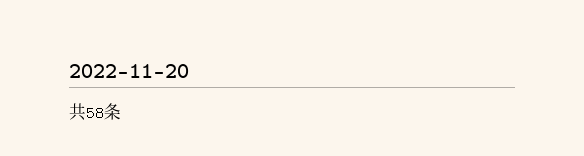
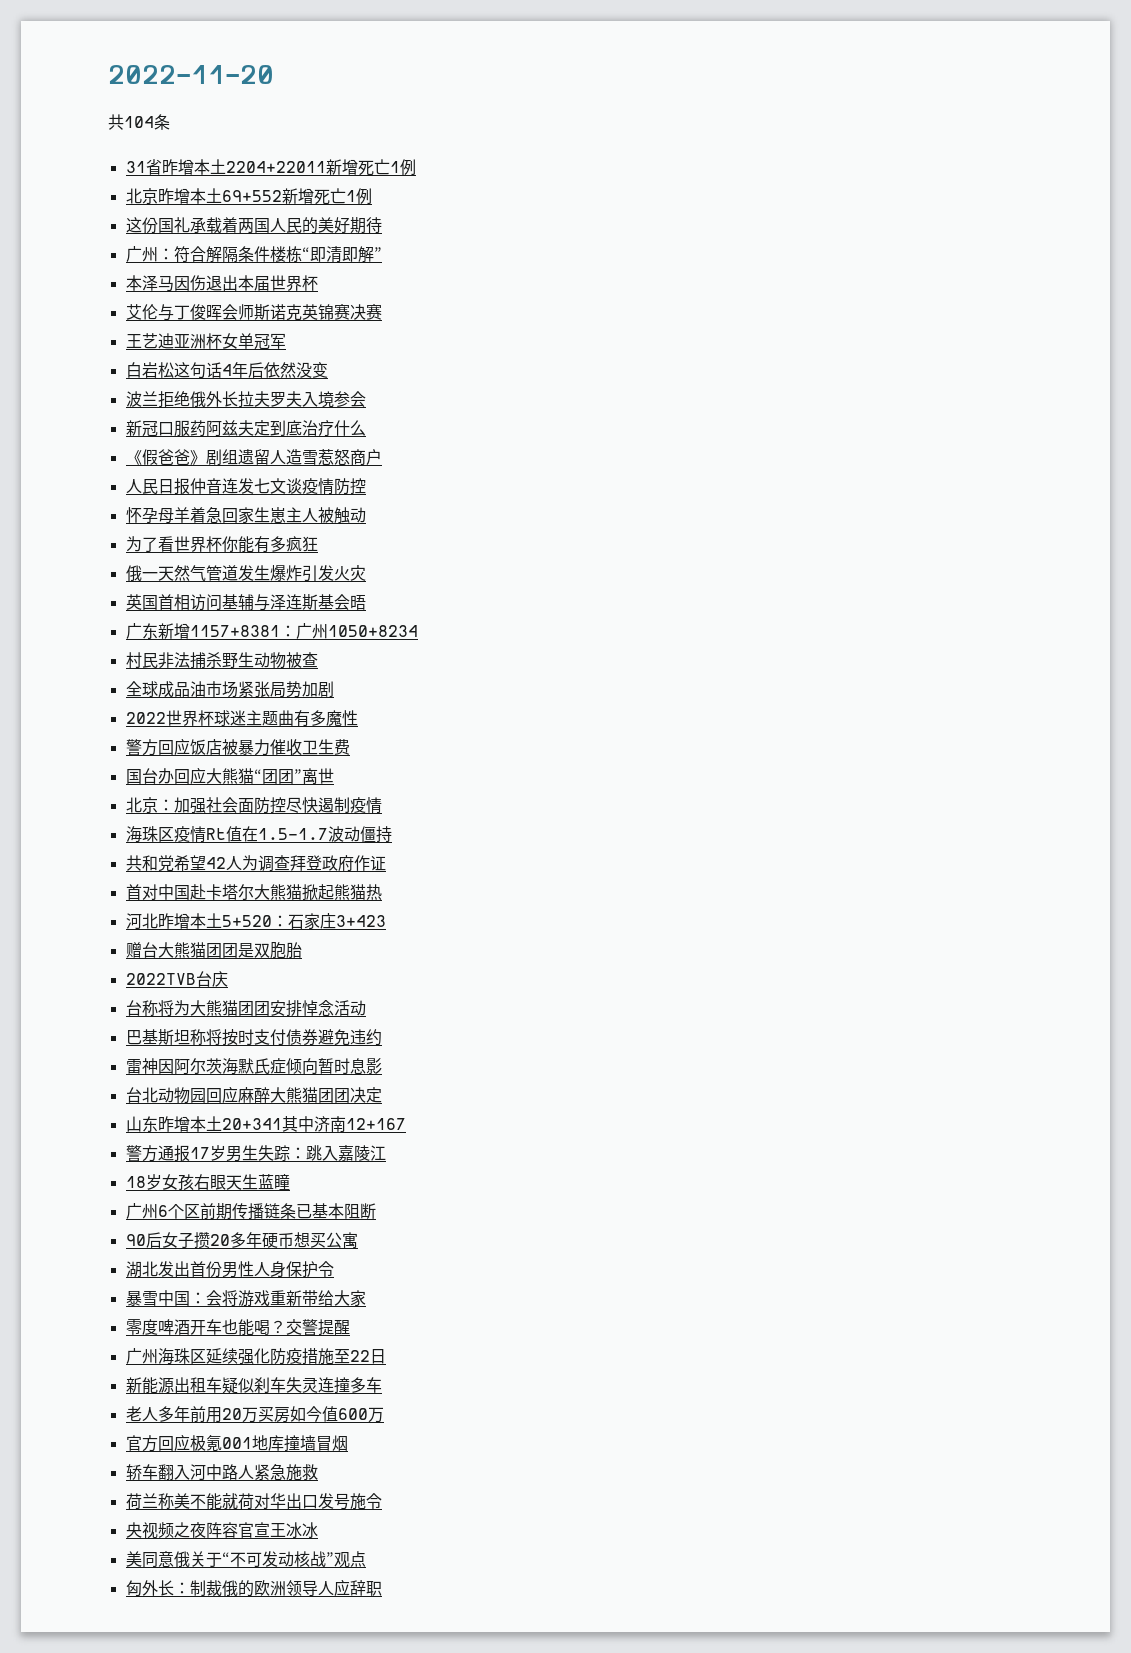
- 共58条
+ 共104条
+ 31省昨增本土2204+22011新增死亡1例
+ 北京昨增本土69+552新增死亡1例
+ 这份国礼承载着两国人民的美好期待
+ 广州：符合解隔条件楼栋“即清即解”
+ 本泽马因伤退出本届世界杯
+ 艾伦与丁俊晖会师斯诺克英锦赛决赛
+ 王艺迪亚洲杯女单冠军
+ 白岩松这句话4年后依然没变
+ 波兰拒绝俄外长拉夫罗夫入境参会
+ 新冠口服药阿兹夫定到底治疗什么
+ 《假爸爸》剧组遗留人造雪惹怒商户
+ 人民日报仲音连发七文谈疫情防控
+ 怀孕母羊着急回家生崽主人被触动
+ 为了看世界杯你能有多疯狂
+ 俄一天然气管道发生爆炸引发火灾
+ 英国首相访问基辅与泽连斯基会晤
+ 广东新增1157+8381：广州1050+8234
+ 村民非法捕杀野生动物被查
+ 全球成品油市场紧张局势加剧
+ 2022世界杯球迷主题曲有多魔性
+ 警方回应饭店被暴力催收卫生费
+ 国台办回应大熊猫“团团”离世
+ 北京：加强社会面防控尽快遏制疫情
+ 海珠区疫情Rt值在1.5-1.7波动僵持
+ 共和党希望42人为调查拜登政府作证
+ 首对中国赴卡塔尔大熊猫掀起熊猫热
+ 河北昨增本土5+520：石家庄3+423
+ 赠台大熊猫团团是双胞胎
+ 2022TVB台庆
+ 台称将为大熊猫团团安排悼念活动
+ 巴基斯坦称将按时支付债券避免违约
+ 雷神因阿尔茨海默氏症倾向暂时息影
+ 台北动物园回应麻醉大熊猫团团决定
+ 山东昨增本土20+341其中济南12+167
+ 警方通报17岁男生失踪：跳入嘉陵江
+ 18岁女孩右眼天生蓝瞳
+ 广州6个区前期传播链条已基本阻断
+ 90后女子攒20多年硬币想买公寓
+ 湖北发出首份男性人身保护令
+ 暴雪中国：会将游戏重新带给大家
+ 零度啤酒开车也能喝？交警提醒
+ 广州海珠区延续强化防疫措施至22日
+ 新能源出租车疑似刹车失灵连撞多车
+ 老人多年前用20万买房如今值600万
+ 官方回应极氪001地库撞墙冒烟
+ 轿车翻入河中路人紧急施救
+ 荷兰称美不能就荷对华出口发号施令
+ 央视频之夜阵容官宣王冰冰
+ 美同意俄关于“不可发动核战”观点
+ 匈外长：制裁俄的欧洲领导人应辞职

